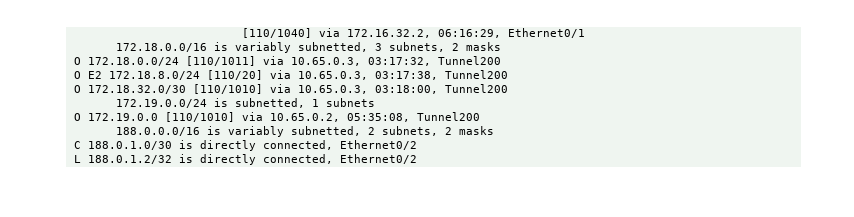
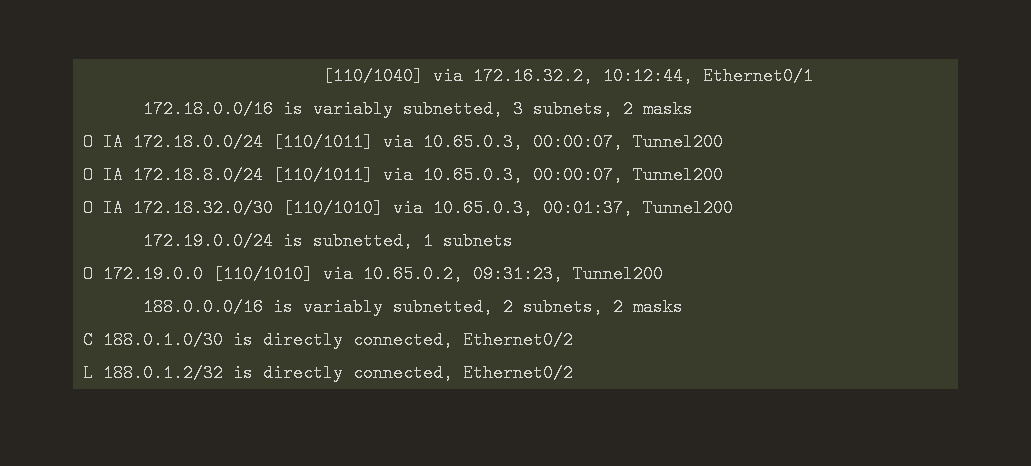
- [110/1040] via 172.16.32.2, 06:16:29, Ethernet0/1
+ [110/1040] via 172.16.32.2, 10:12:44, Ethernet0/1
- O 172.18.0.0/24 [110/1011] via 10.65.0.3, 03:17:32, Tunnel200
- O E2 172.18.8.0/24 [110/20] via 10.65.0.3, 03:17:38, Tunnel200
- O 172.18.32.0/30 [110/1010] via 10.65.0.3, 03:18:00, Tunnel200
+ O IA 172.18.0.0/24 [110/1011] via 10.65.0.3, 00:00:07, Tunnel200
+ O IA 172.18.8.0/24 [110/1011] via 10.65.0.3, 00:00:07, Tunnel200
+ O IA 172.18.32.0/30 [110/1010] via 10.65.0.3, 00:01:37, Tunnel200
- O 172.19.0.0 [110/1010] via 10.65.0.2, 05:35:08, Tunnel200
+ O 172.19.0.0 [110/1010] via 10.65.0.2, 09:31:23, Tunnel200

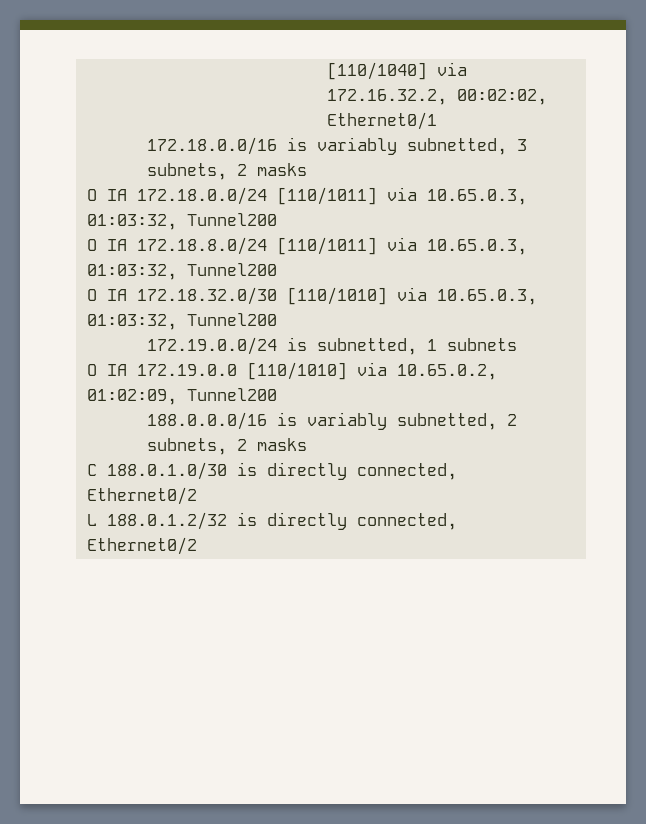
- [110/1040] via 172.16.32.2, 10:12:44, Ethernet0/1
+ [110/1040] via 172.16.32.2, 00:02:02, Ethernet0/1
- O IA 172.18.0.0/24 [110/1011] via 10.65.0.3, 00:00:07, Tunnel200
+ O IA 172.18.0.0/24 [110/1011] via 10.65.0.3, 01:03:32, Tunnel200
- O IA 172.18.8.0/24 [110/1011] via 10.65.0.3, 00:00:07, Tunnel200
+ O IA 172.18.8.0/24 [110/1011] via 10.65.0.3, 01:03:32, Tunnel200
- O IA 172.18.32.0/30 [110/1010] via 10.65.0.3, 00:01:37, Tunnel200
+ O IA 172.18.32.0/30 [110/1010] via 10.65.0.3, 01:03:32, Tunnel200
- O 172.19.0.0 [110/1010] via 10.65.0.2, 09:31:23, Tunnel200
+ O IA 172.19.0.0 [110/1010] via 10.65.0.2, 01:02:09, Tunnel200

